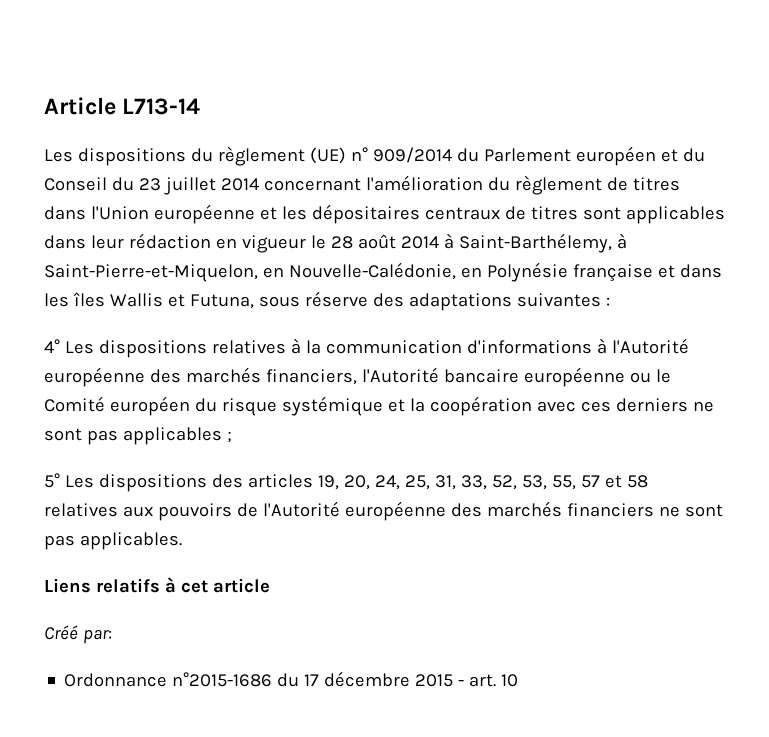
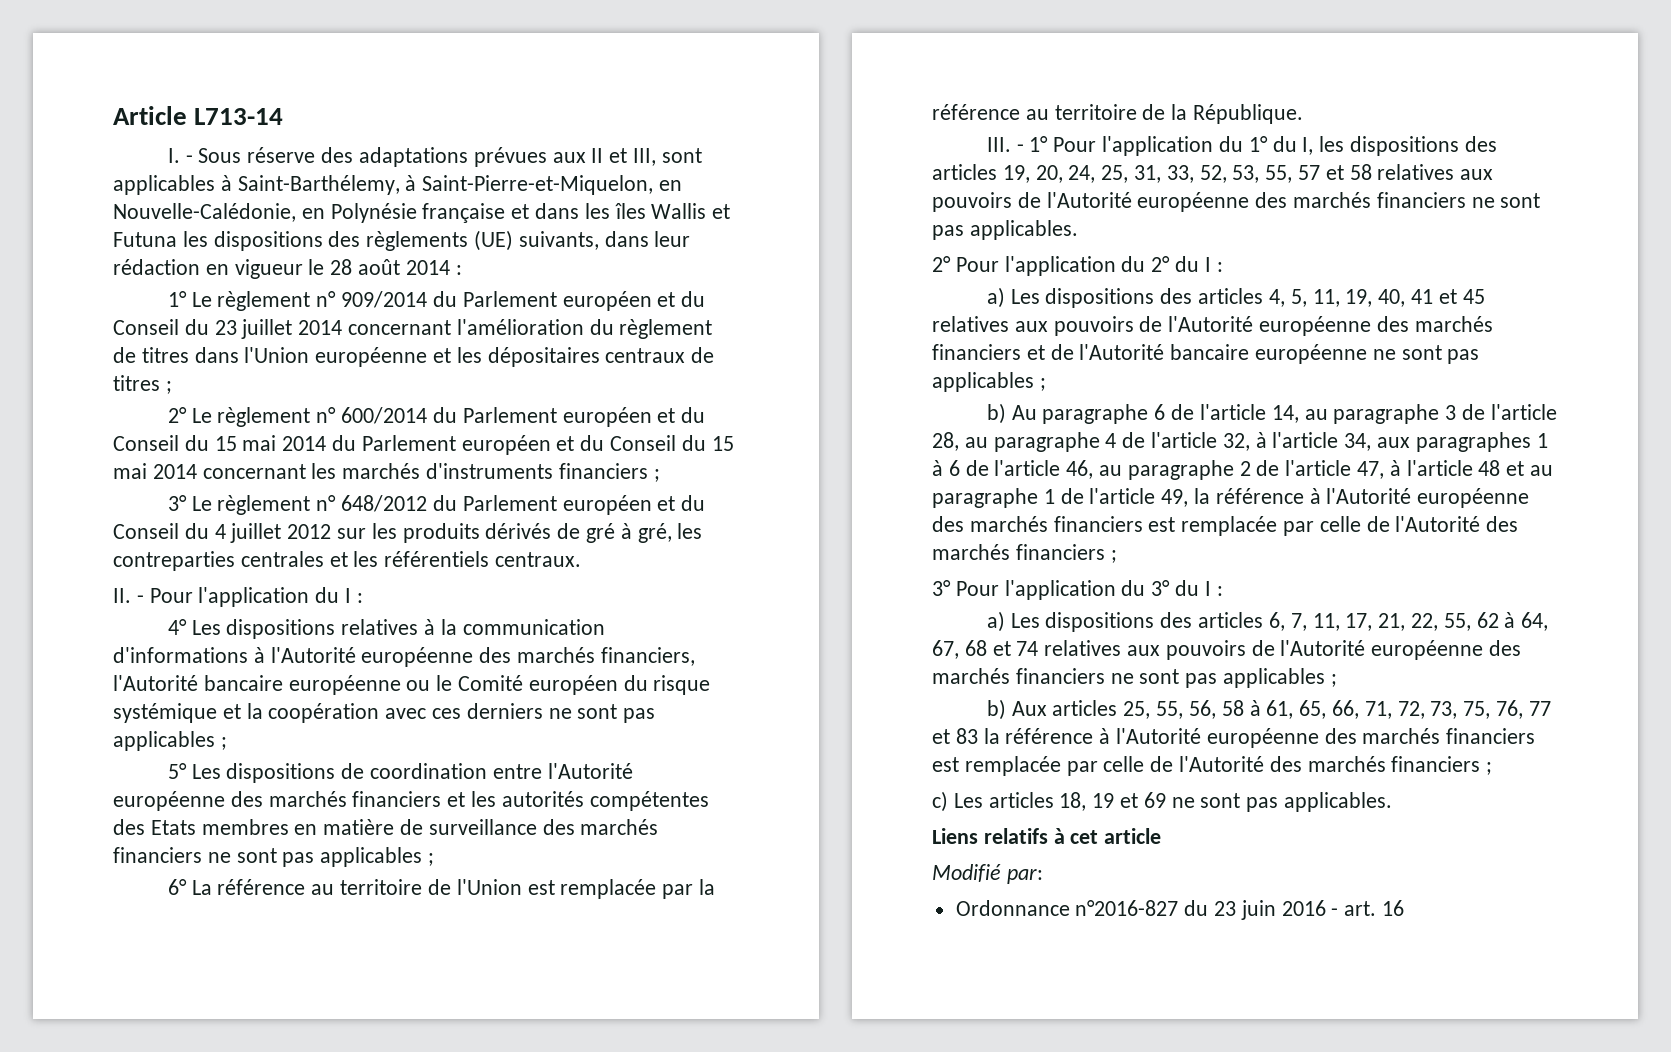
- Les dispositions du règlement (UE) n° 909/2014 du Parlement européen et du Conseil du 23 juillet 2014 concernant l'amélioration du règlement de titres dans l'Union européenne et les dépositaires centraux de titres sont applicables dans leur rédaction en vigueur le 28 août 2014 à Saint-Barthélemy, à Saint-Pierre-et-Miquelon, en Nouvelle-Calédonie, en Polynésie française et dans les îles Wallis et Futuna, sous réserve des adaptations suivantes :
+ I. - Sous réserve des adaptations prévues aux II et III, sont applicables à Saint-Barthélemy, à Saint-Pierre-et-Miquelon, en Nouvelle-Calédonie, en Polynésie française et dans les îles Wallis et Futuna les dispositions des règlements (UE) suivants, dans leur rédaction en vigueur le 28 août 2014 :
+ 1° Le règlement n° 909/2014 du Parlement européen et du Conseil du 23 juillet 2014 concernant l'amélioration du règlement de titres dans l'Union européenne et les dépositaires centraux de titres ;
+ 2° Le règlement n° 600/2014 du Parlement européen et du Conseil du 15 mai 2014 du Parlement européen et du Conseil du 15 mai 2014 concernant les marchés d'instruments financiers ;
+ 3° Le règlement n° 648/2012 du Parlement européen et du Conseil du 4 juillet 2012 sur les produits dérivés de gré à gré, les contreparties centrales et les référentiels centraux.
+ II. - Pour l'application du I :
- 5° Les dispositions des articles 19, 20, 24, 25, 31, 33, 52, 53, 55, 57 et 58 relatives aux pouvoirs de l'Autorité européenne des marchés financiers ne sont pas applicables.
+ 5° Les dispositions de coordination entre l'Autorité européenne des marchés financiers et les autorités compétentes des Etats membres en matière de surveillance des marchés financiers ne sont pas applicables ;
+ 6° La référence au territoire de l'Union est remplacée par la référence au territoire de la République.
+ III. - 1° Pour l'application du 1° du I, les dispositions des articles 19, 20, 24, 25, 31, 33, 52, 53, 55, 57 et 58 relatives aux pouvoirs de l'Autorité européenne des marchés financiers ne sont pas applicables.
+ 2° Pour l'application du 2° du I :
+ a) Les dispositions des articles 4, 5, 11, 19, 40, 41 et 45 relatives aux pouvoirs de l'Autorité européenne des marchés financiers et de l'Autorité bancaire européenne ne sont pas applicables ;
+ b) Au paragraphe 6 de l'article 14, au paragraphe 3 de l'article 28, au paragraphe 4 de l'article 32, à l'article 34, aux paragraphes 1 à 6 de l'article 46, au paragraphe 2 de l'article 47, à l'article 48 et au paragraphe 1 de l'article 49, la référence à l'Autorité européenne des marchés financiers est remplacée par celle de l'Autorité des marchés financiers ;
+ 3° Pour l'application du 3° du I :
+ a) Les dispositions des articles 6, 7, 11, 17, 21, 22, 55, 62 à 64, 67, 68 et 74 relatives aux pouvoirs de l'Autorité européenne des marchés financiers ne sont pas applicables ;
+ b) Aux articles 25, 55, 56, 58 à 61, 65, 66, 71, 72, 73, 75, 76, 77 et 83 la référence à l'Autorité européenne des marchés financiers est remplacée par celle de l'Autorité des marchés financiers ;
+ c) Les articles 18, 19 et 69 ne sont pas applicables.
- Créé par:
+ Modifié par:
- Ordonnance n°2015-1686 du 17 décembre 2015 - art. 10
+ Ordonnance n°2016-827 du 23 juin 2016 - art. 16

